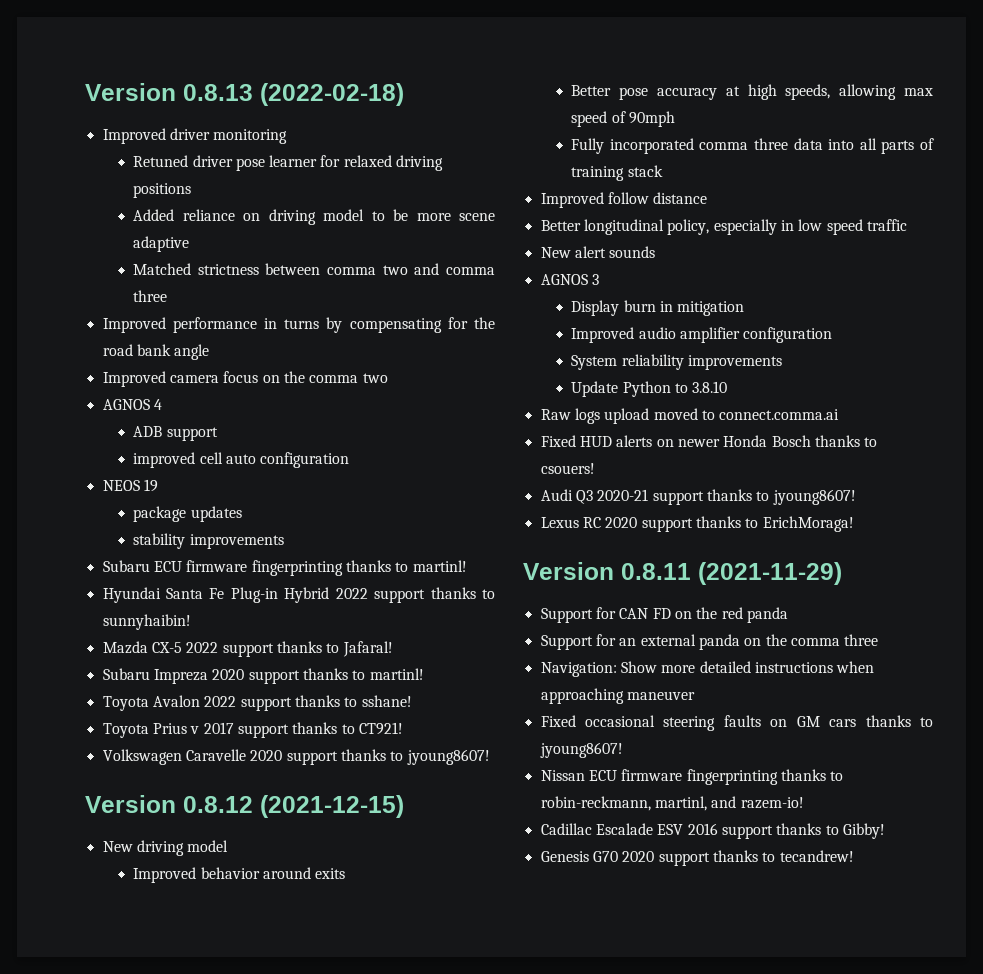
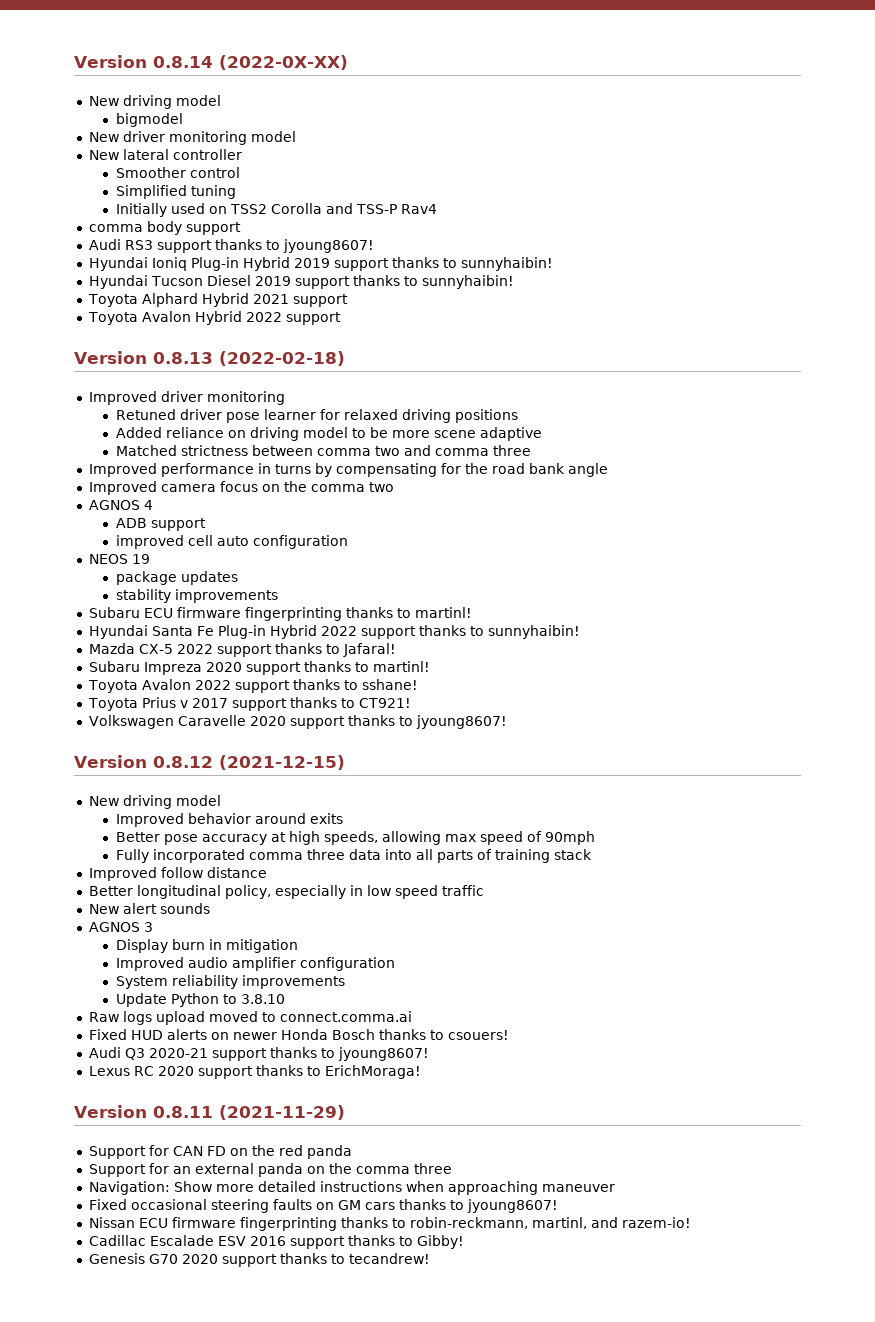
+ Version 0.8.14 (2022-0X-XX)
+ New driving model
+ bigmodel
+ New driver monitoring model
+ New lateral controller
+ Smoother control
+ Simplified tuning
+ Initially used on TSS2 Corolla and TSS-P Rav4
+ comma body support
+ Audi RS3 support thanks to jyoung8607!
+ Hyundai Ioniq Plug-in Hybrid 2019 support thanks to sunnyhaibin!
+ Hyundai Tucson Diesel 2019 support thanks to sunnyhaibin!
+ Toyota Alphard Hybrid 2021 support
+ Toyota Avalon Hybrid 2022 support

